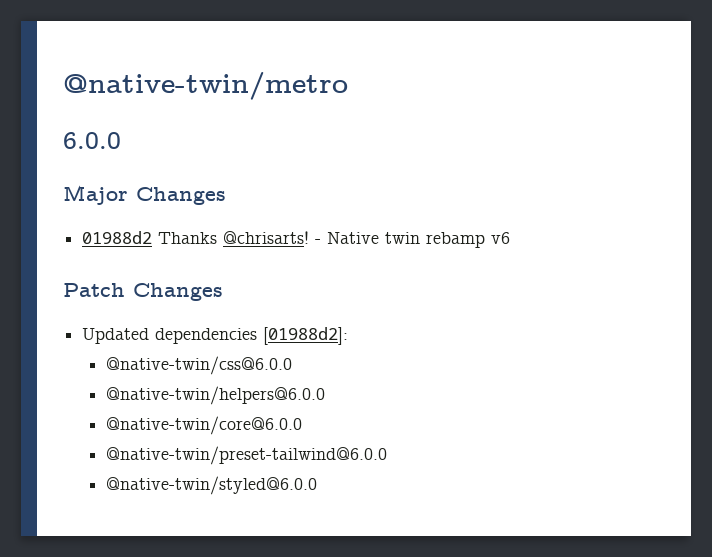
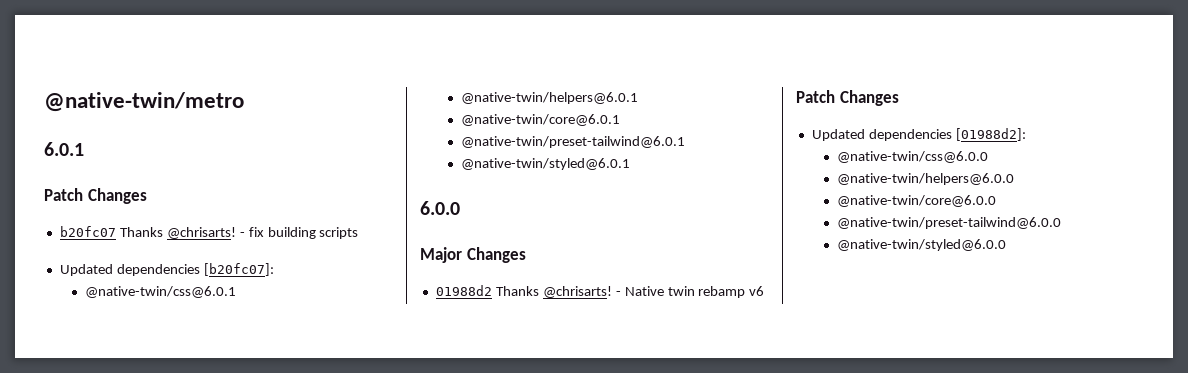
+ 6.0.1
+ Patch Changes
+ b20fc07 Thanks @chrisarts! - fix building scripts
+ Updated dependencies [b20fc07]:
+ @native-twin/css@6.0.1
+ @native-twin/helpers@6.0.1
+ @native-twin/core@6.0.1
+ @native-twin/preset-tailwind@6.0.1
+ @native-twin/styled@6.0.1

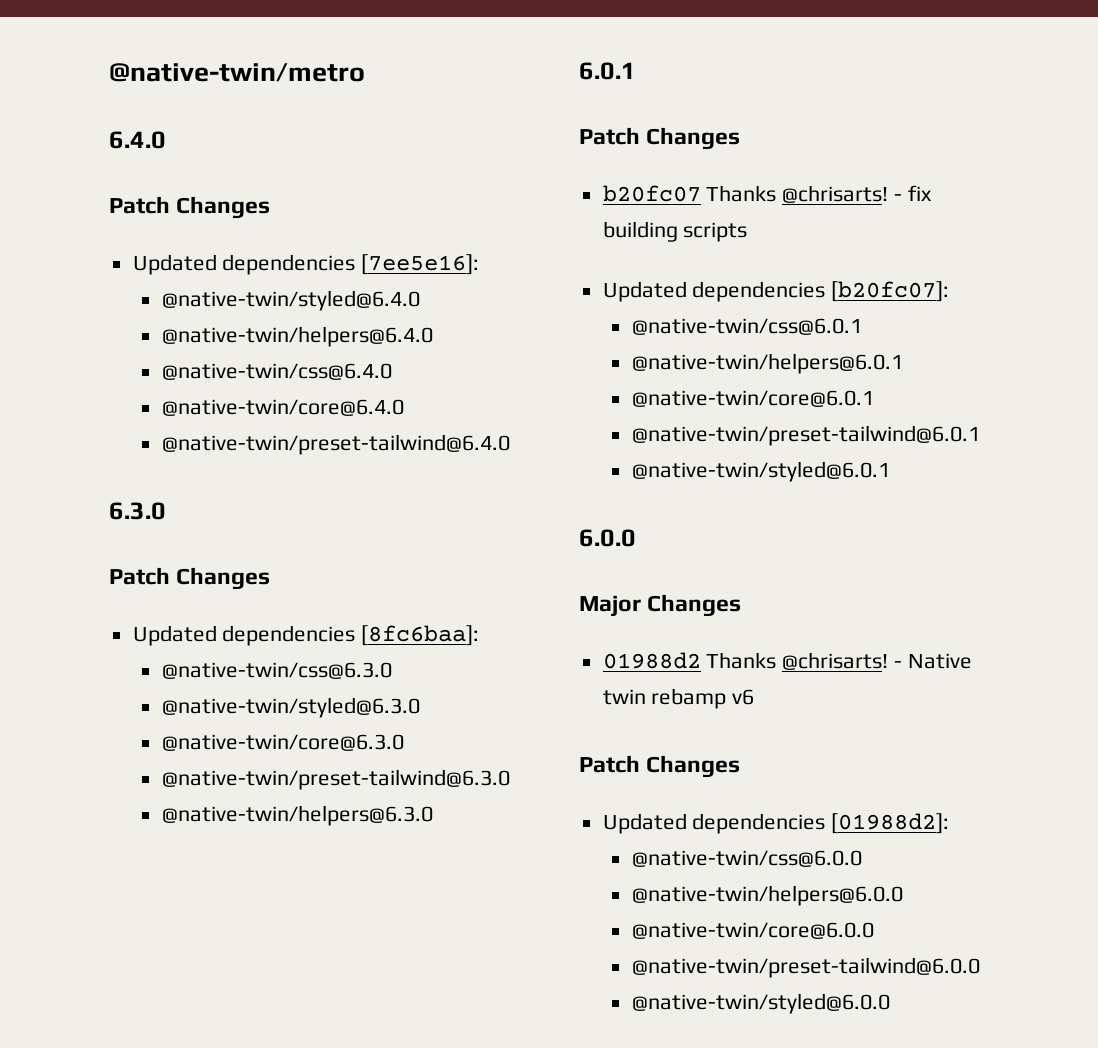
+ 6.4.0
+ Patch Changes
+ Updated dependencies [7ee5e16]:
+ @native-twin/styled@6.4.0
+ @native-twin/helpers@6.4.0
+ @native-twin/css@6.4.0
+ @native-twin/core@6.4.0
+ @native-twin/preset-tailwind@6.4.0
+ 6.3.0
+ Patch Changes
+ Updated dependencies [8fc6baa]:
+ @native-twin/css@6.3.0
+ @native-twin/styled@6.3.0
+ @native-twin/core@6.3.0
+ @native-twin/preset-tailwind@6.3.0
+ @native-twin/helpers@6.3.0

